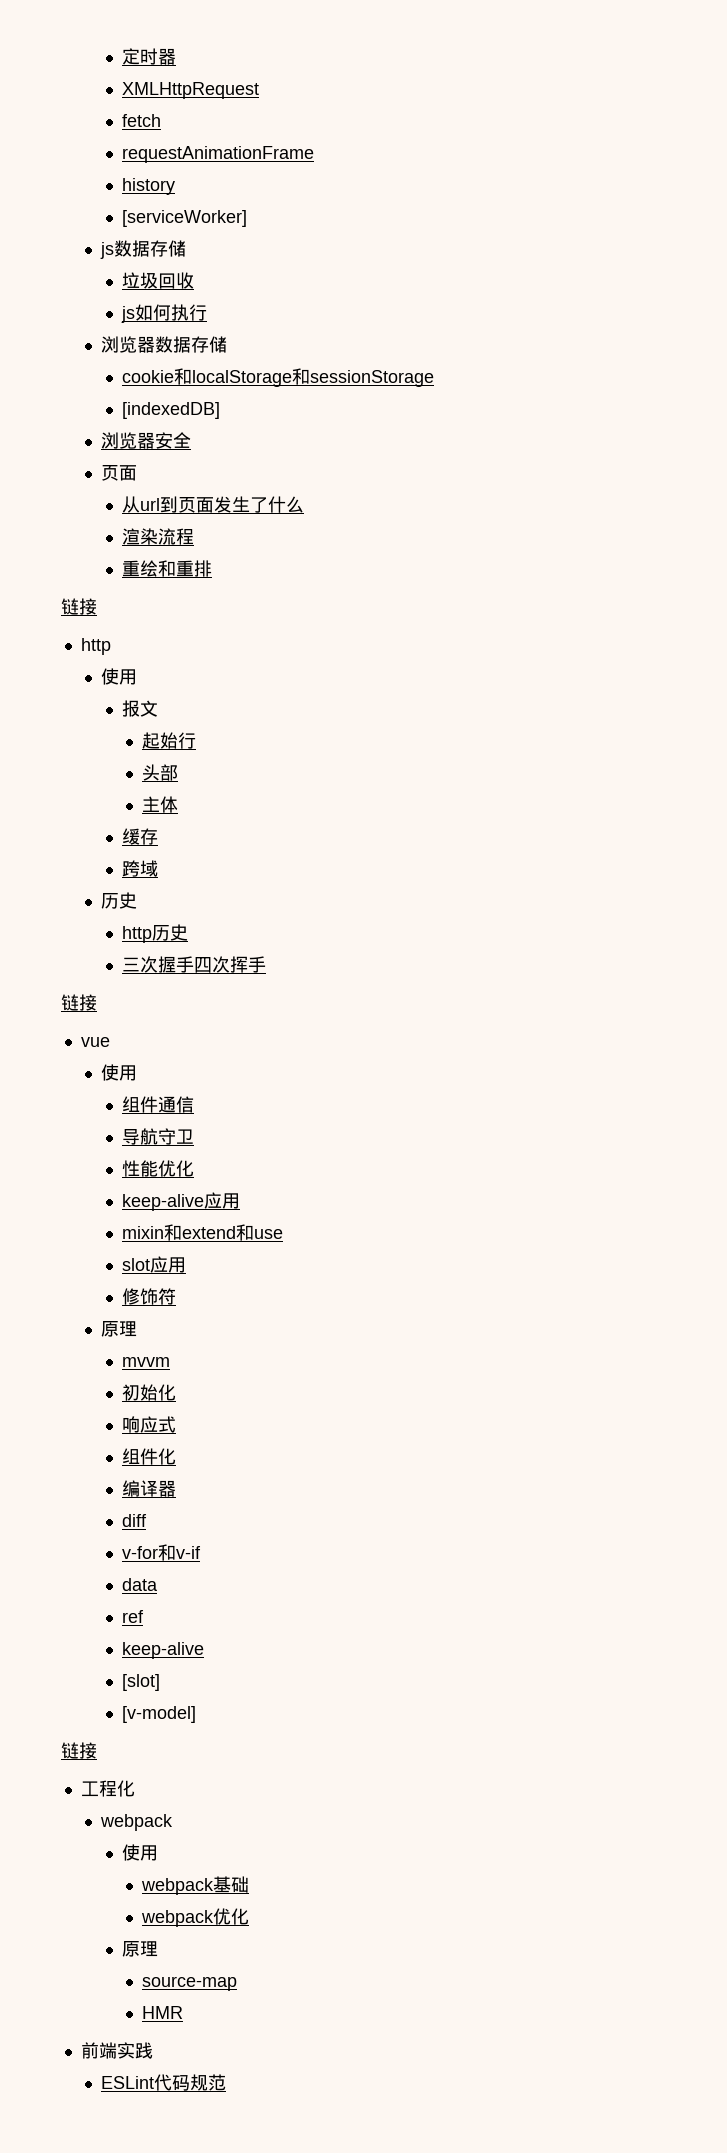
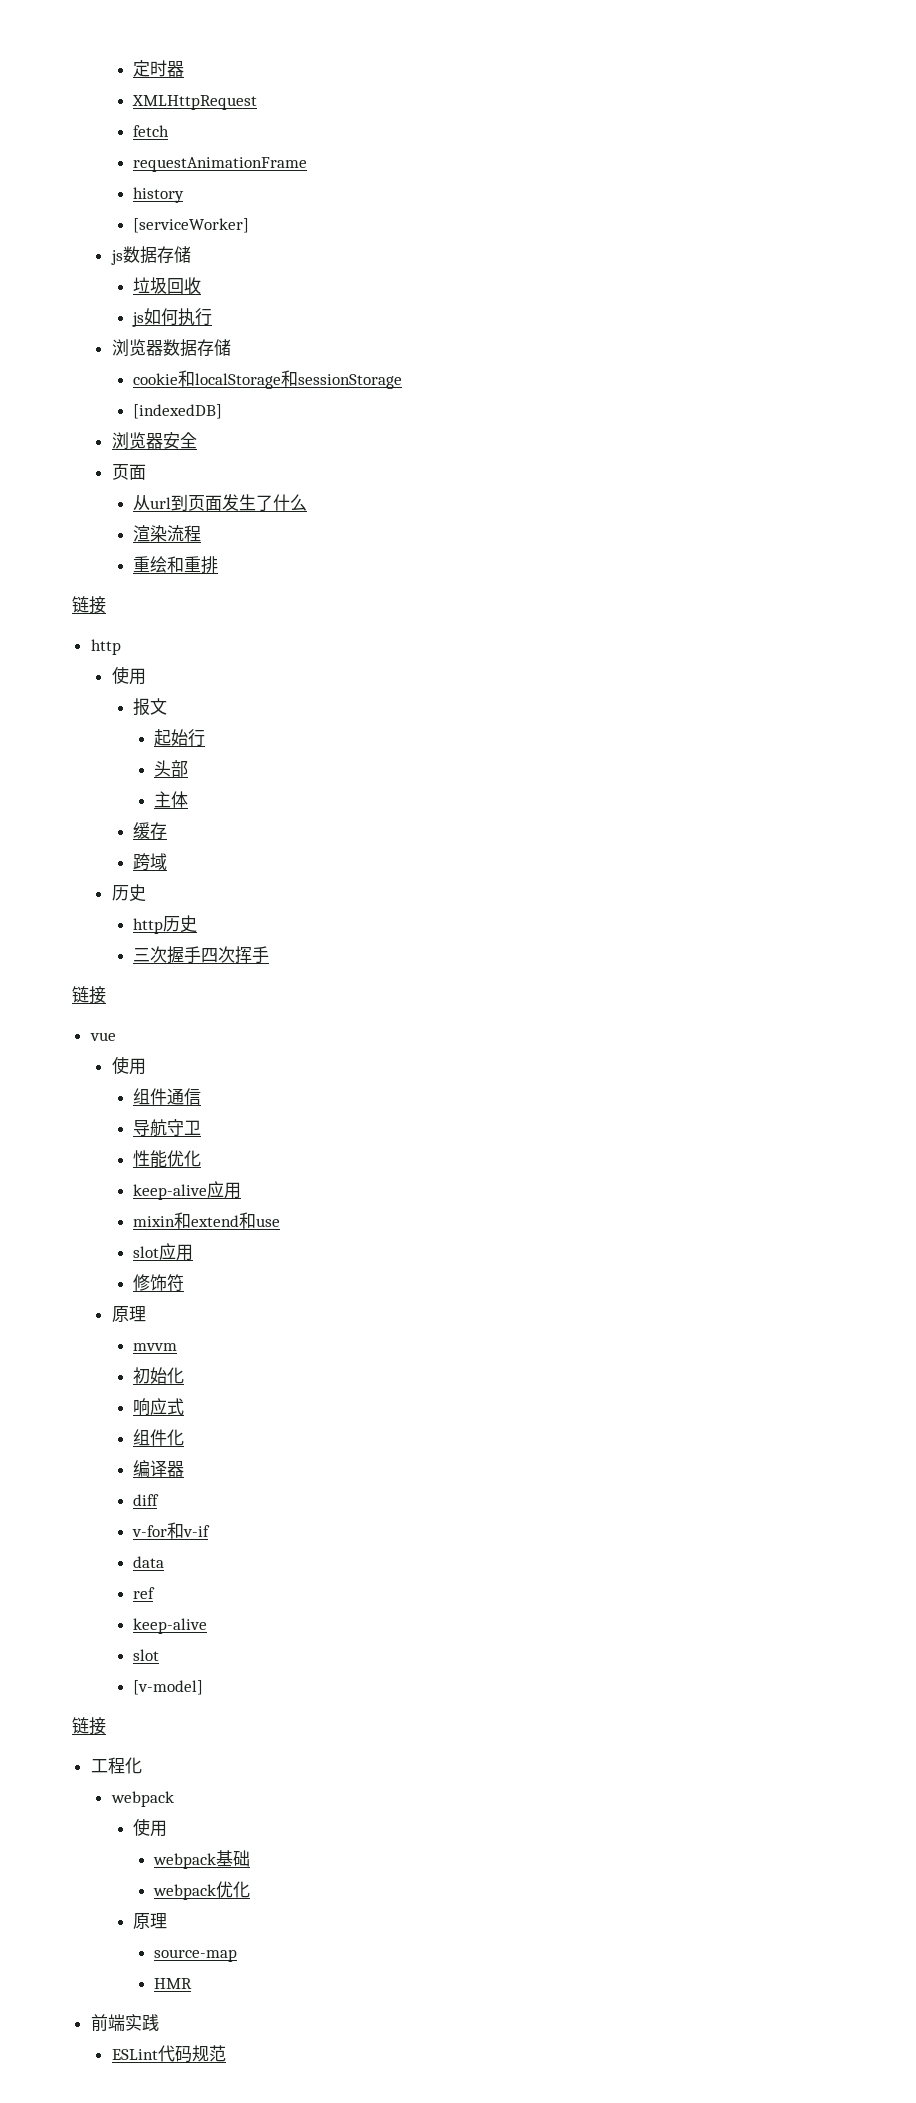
  ref
  keep-alive
- [slot]
+ slot

